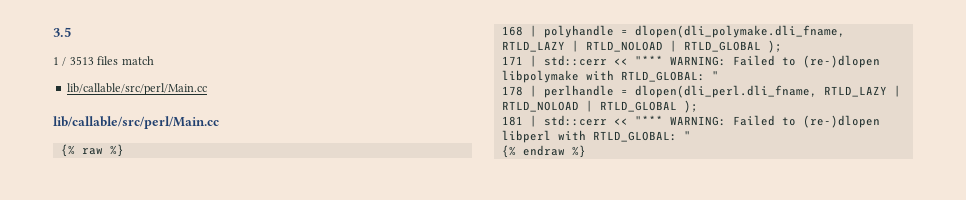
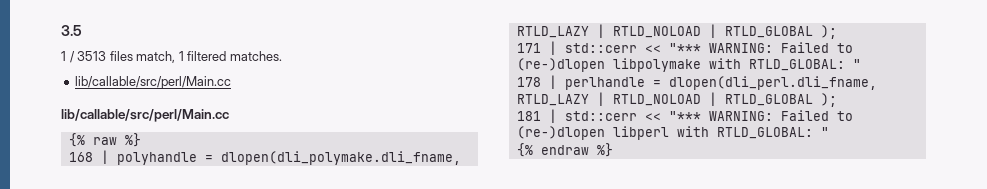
- 1 / 3513 files match
+ 1 / 3513 files match, 1 filtered matches.

